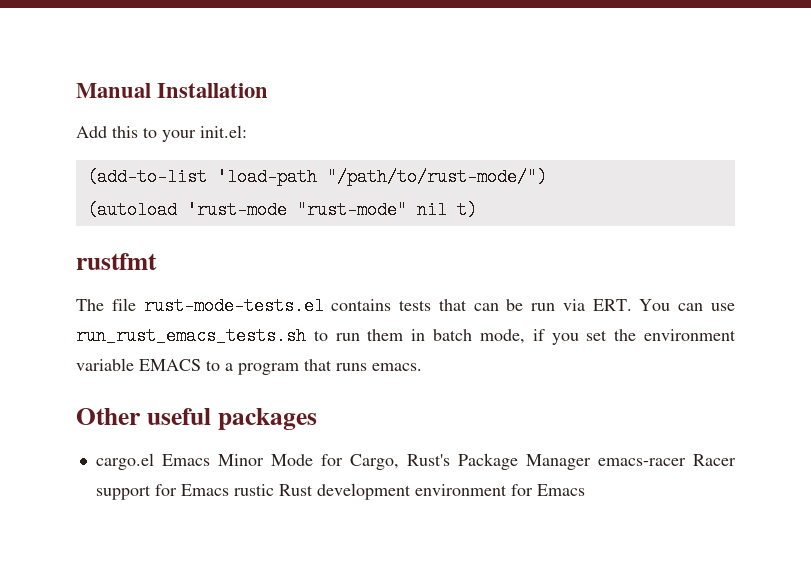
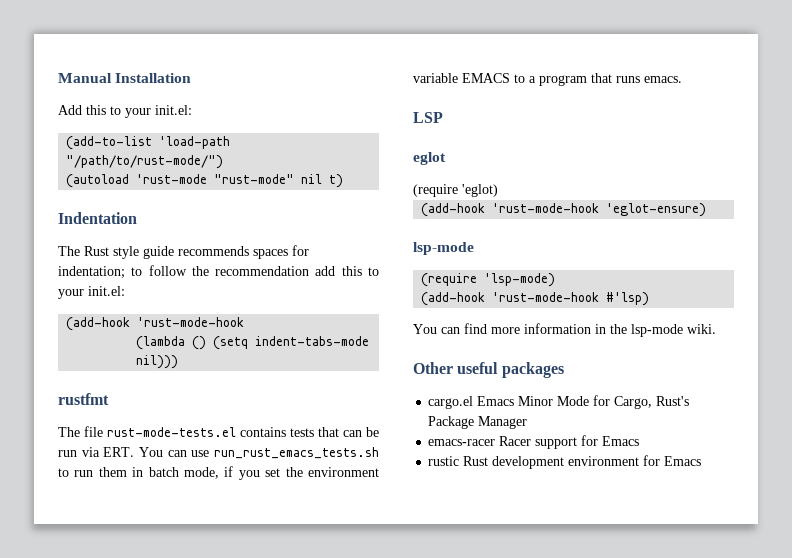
+ Indentation
+ The Rust style guide recommends spaces for indentation; to follow the recommendation add this to your init.el:
+ (add-hook 'rust-mode-hook
+ (lambda () (setq indent-tabs-mode nil)))
+ LSP
+ eglot
+ (require 'eglot)
+ (add-hook 'rust-mode-hook 'eglot-ensure)
+ lsp-mode
+ (require 'lsp-mode)
+ (add-hook 'rust-mode-hook #'lsp)
+ You can find more information in the lsp-mode wiki.
- cargo.el Emacs Minor Mode for Cargo, Rust's Package Manager emacs-racer Racer support for Emacs rustic Rust development environment for Emacs
+ cargo.el Emacs Minor Mode for Cargo, Rust's Package Manager
+ emacs-racer Racer support for Emacs
+ rustic Rust development environment for Emacs

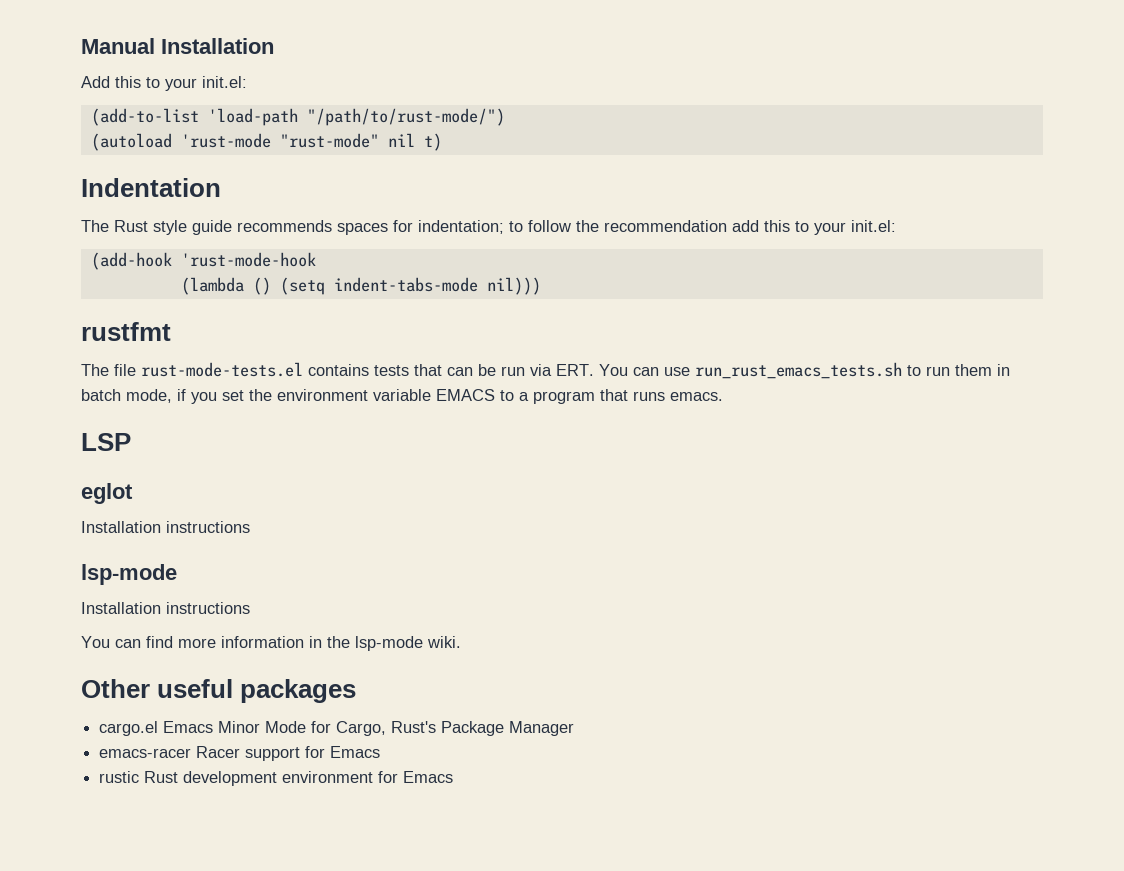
  eglot
- (require 'eglot)
- (add-hook 'rust-mode-hook 'eglot-ensure)
+ Installation instructions
  lsp-mode
- (require 'lsp-mode)
- (add-hook 'rust-mode-hook #'lsp)
+ Installation instructions

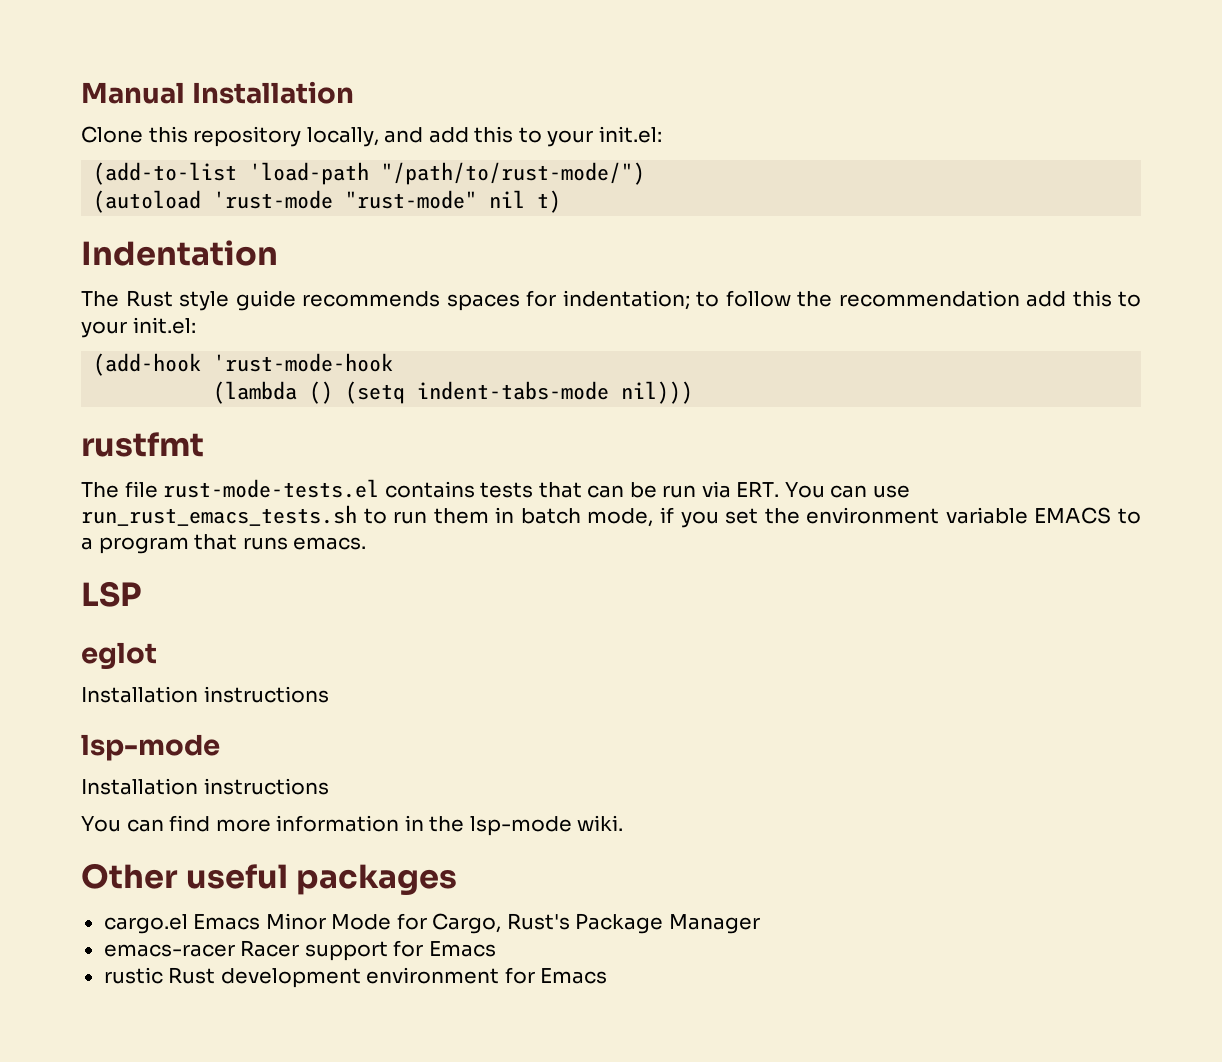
- Add this to your init.el:
+ Clone this repository locally, and add this to your init.el:

